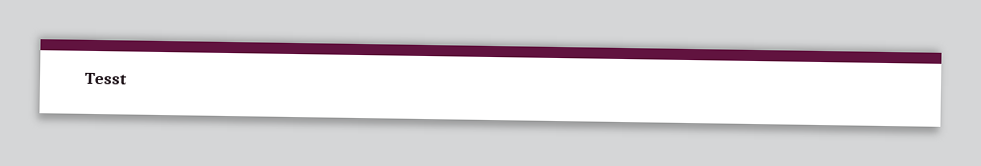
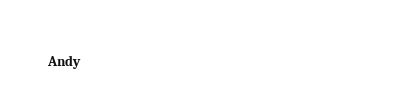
- Tesst
+ Andy

